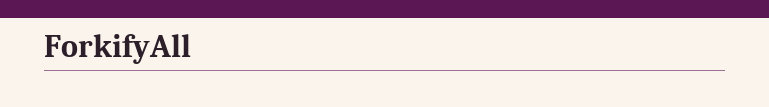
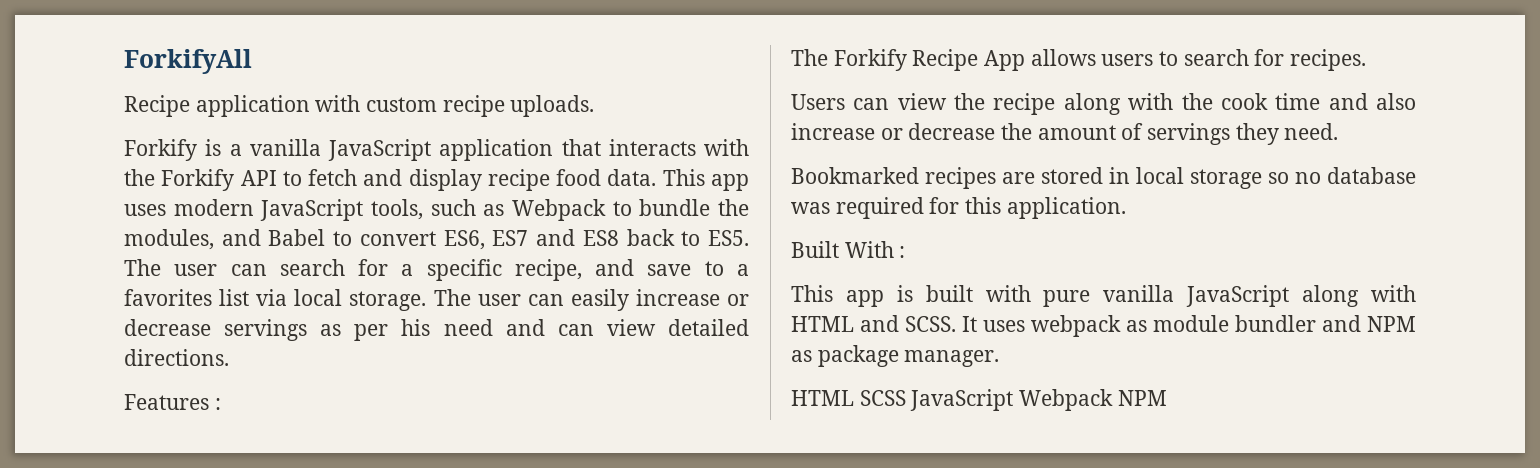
+ Recipe application with custom recipe uploads.
+ Forkify is a vanilla JavaScript application that interacts with the Forkify API to fetch and display recipe food data. This app uses modern JavaScript tools, such as Webpack to bundle the modules, and Babel to convert ES6, ES7 and ES8 back to ES5. The user can search for a specific recipe, and save to a favorites list via local storage. The user can easily increase or decrease servings as per his need and can view detailed directions.
+ Features :
+ The Forkify Recipe App allows users to search for recipes.
+ Users can view the recipe along with the cook time and also increase or decrease the amount of servings they need.
+ Bookmarked recipes are stored in local storage so no database was required for this application.
+ Built With :
+ This app is built with pure vanilla JavaScript along with HTML and SCSS. It uses webpack as module bundler and NPM as package manager.
+ HTML SCSS JavaScript Webpack NPM

